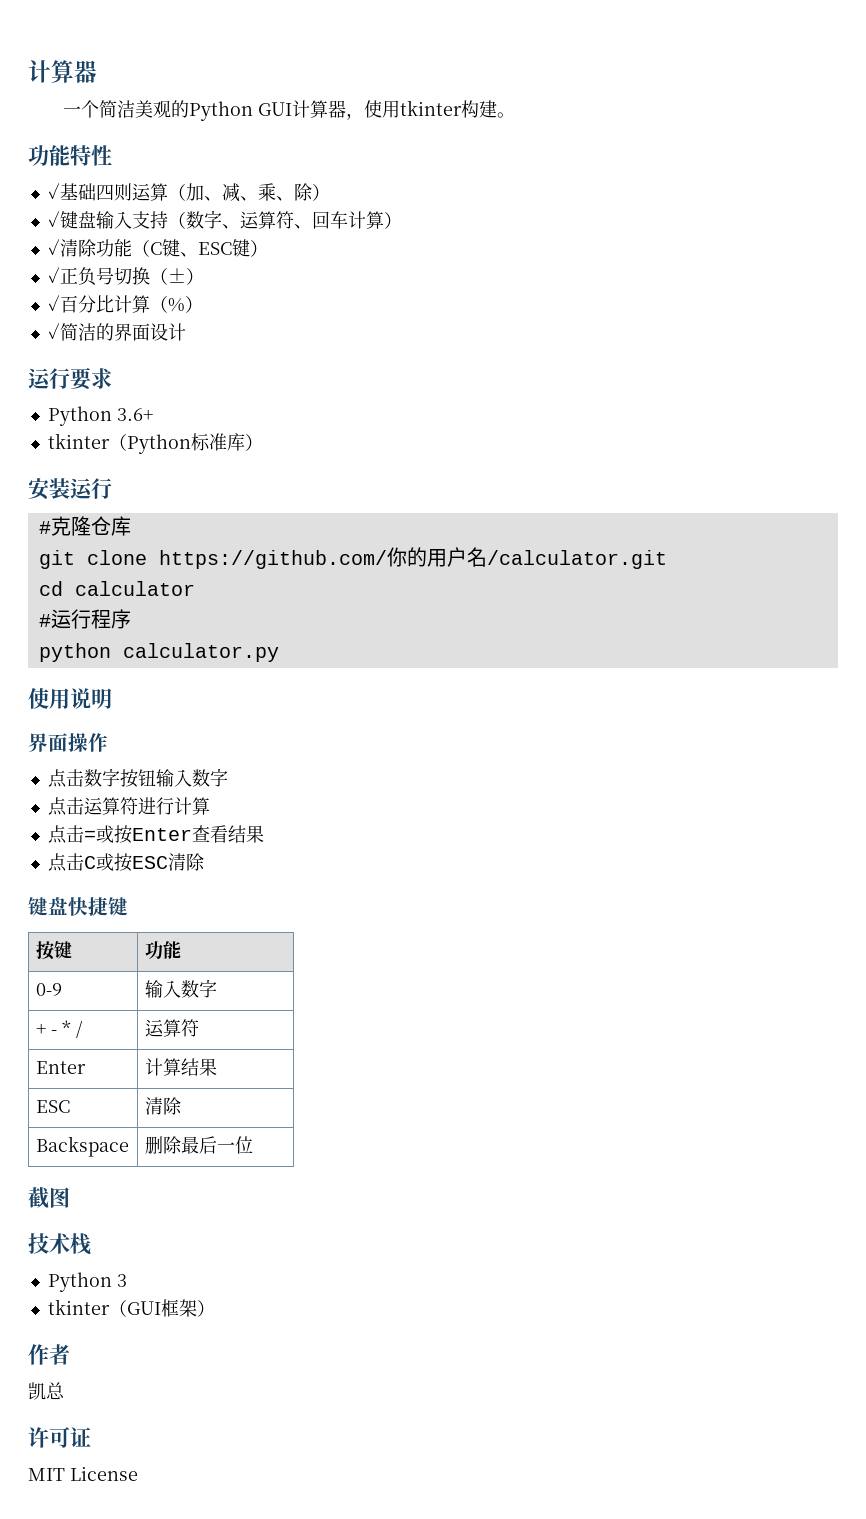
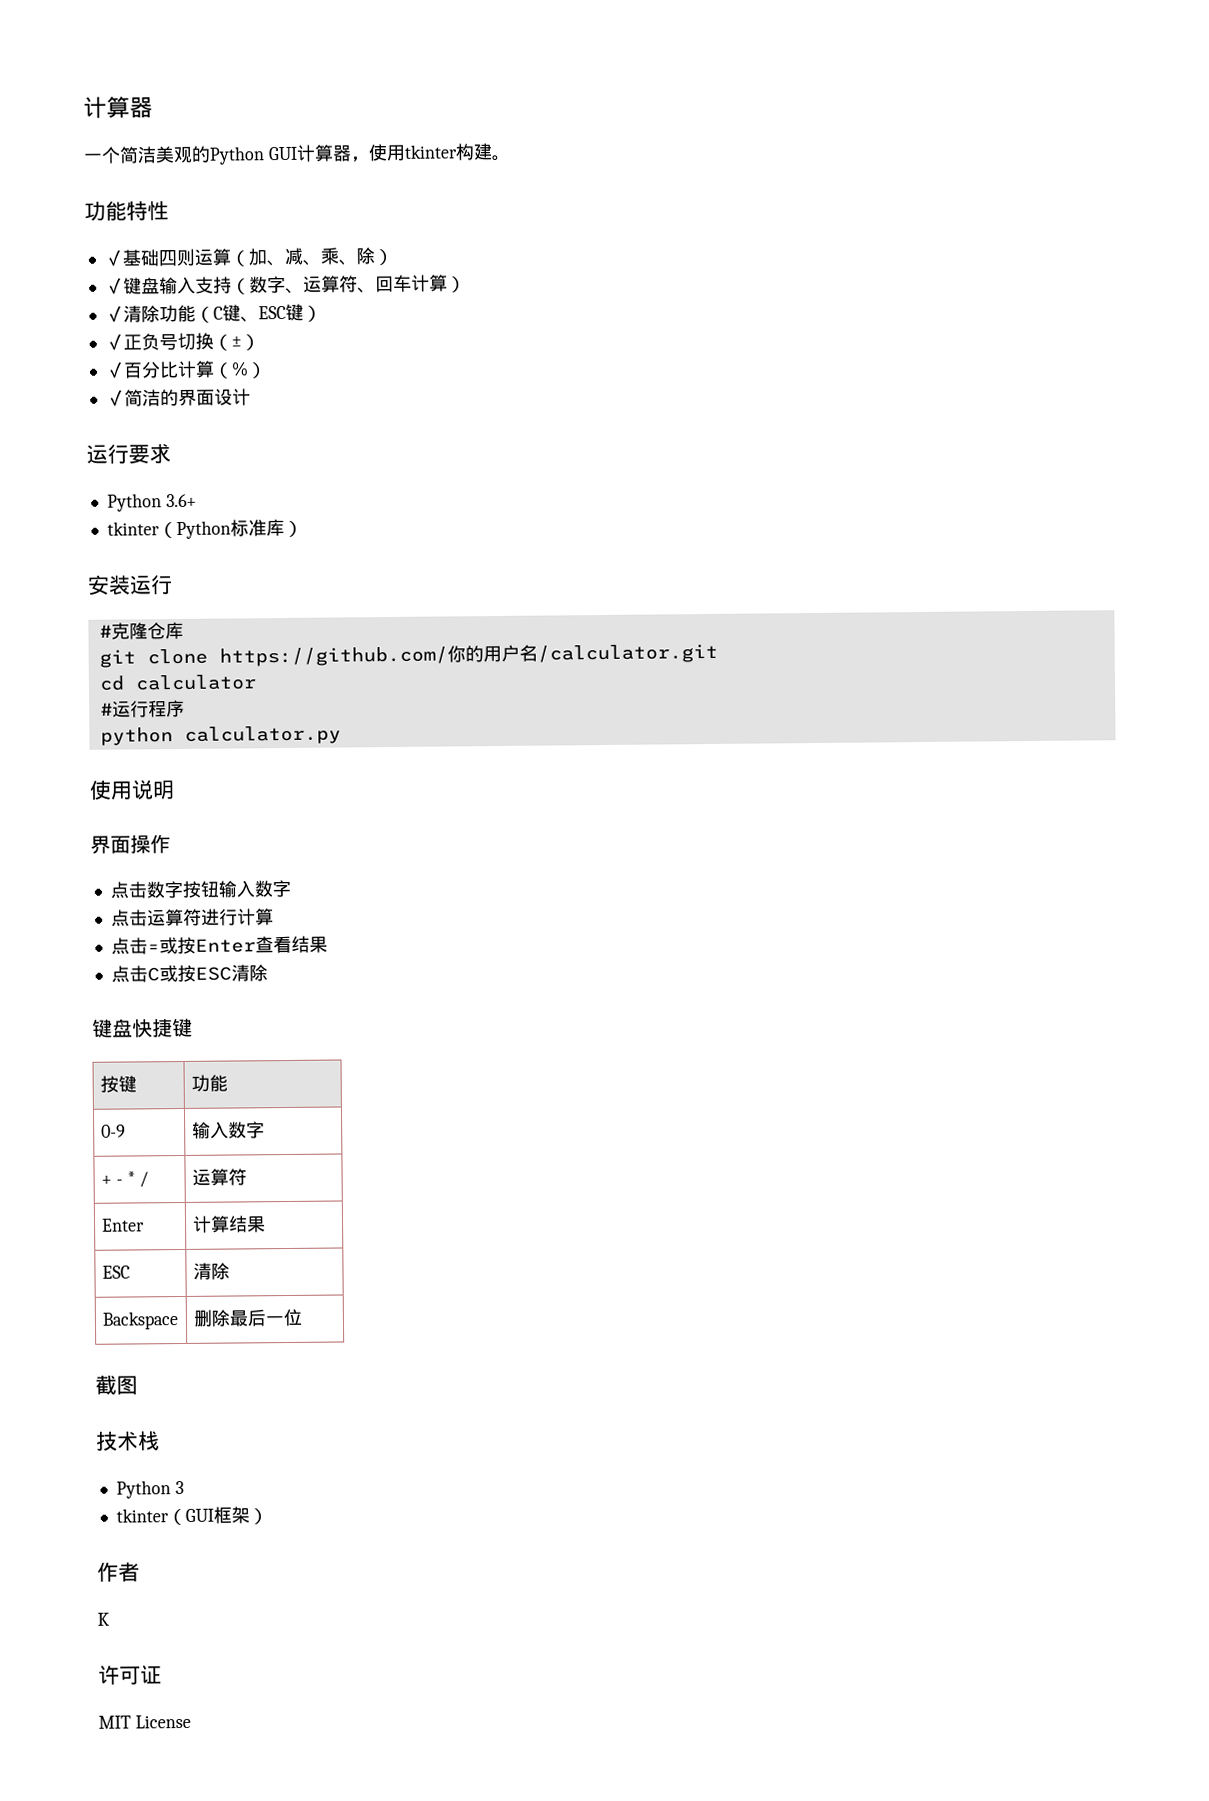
- 凯总
+ K

